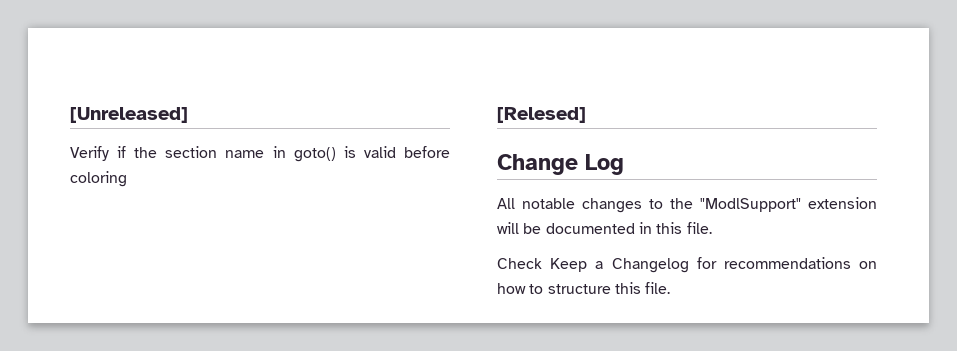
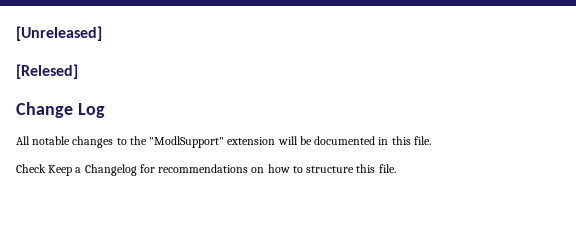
- Verify if the section name in goto() is valid before coloring

